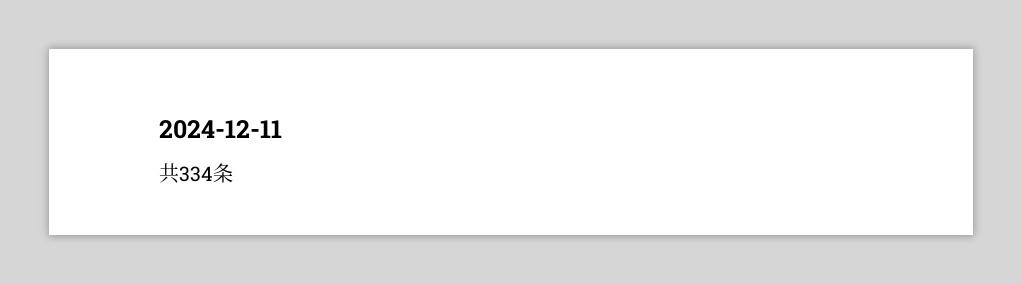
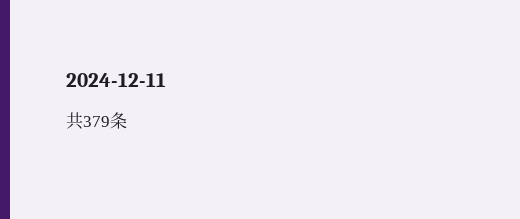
- 共334条
+ 共379条

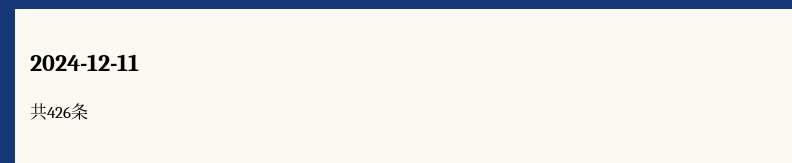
- 共379条
+ 共426条

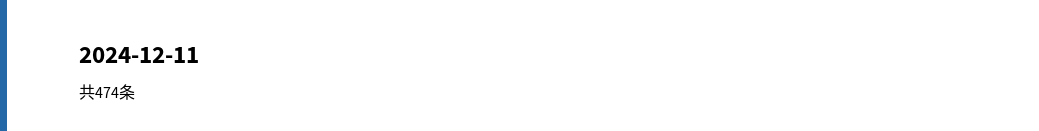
- 共426条
+ 共474条

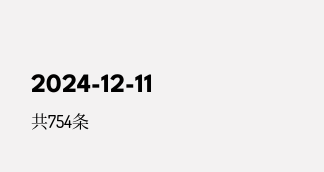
- 共474条
+ 共754条

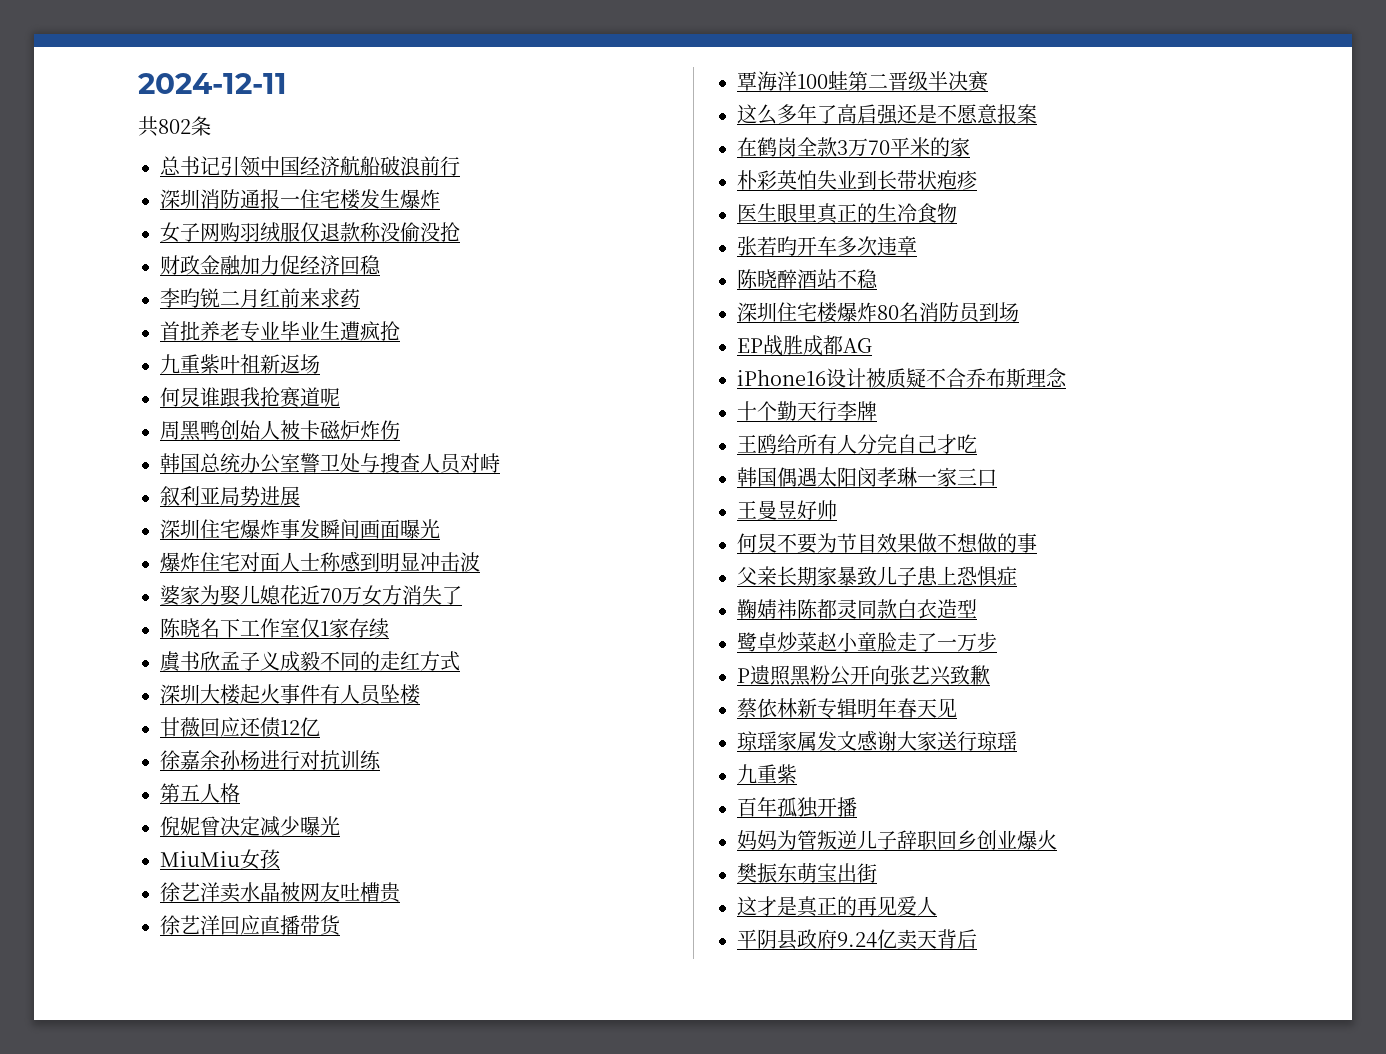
- 共754条
+ 共802条
+ 总书记引领中国经济航船破浪前行
+ 深圳消防通报一住宅楼发生爆炸
+ 女子网购羽绒服仅退款称没偷没抢
+ 财政金融加力促经济回稳
+ 李昀锐二月红前来求药
+ 首批养老专业毕业生遭疯抢
+ 九重紫叶祖新返场
+ 何炅谁跟我抢赛道呢
+ 周黑鸭创始人被卡磁炉炸伤
+ 韩国总统办公室警卫处与搜查人员对峙
+ 叙利亚局势进展
+ 深圳住宅爆炸事发瞬间画面曝光
+ 爆炸住宅对面人士称感到明显冲击波
+ 婆家为娶儿媳花近70万女方消失了
+ 陈晓名下工作室仅1家存续
+ 虞书欣孟子义成毅不同的走红方式
+ 深圳大楼起火事件有人员坠楼
+ 甘薇回应还债12亿
+ 徐嘉余孙杨进行对抗训练
+ 第五人格
+ 倪妮曾决定减少曝光
+ MiuMiu女孩
+ 徐艺洋卖水晶被网友吐槽贵
+ 徐艺洋回应直播带货
+ 覃海洋100蛙第二晋级半决赛
+ 这么多年了高启强还是不愿意报案
+ 在鹤岗全款3万70平米的家
+ 朴彩英怕失业到长带状疱疹
+ 医生眼里真正的生冷食物
+ 张若昀开车多次违章
+ 陈晓醉酒站不稳
+ 深圳住宅楼爆炸80名消防员到场
+ EP战胜成都AG
+ iPhone16设计被质疑不合乔布斯理念
+ 十个勤天行李牌
+ 王鸥给所有人分完自己才吃
+ 韩国偶遇太阳闵孝琳一家三口
+ 王曼昱好帅
+ 何炅不要为节目效果做不想做的事
+ 父亲长期家暴致儿子患上恐惧症
+ 鞠婧祎陈都灵同款白衣造型
+ 鹭卓炒菜赵小童脸走了一万步
+ P遗照黑粉公开向张艺兴致歉
+ 蔡依林新专辑明年春天见
+ 琼瑶家属发文感谢大家送行琼瑶
+ 九重紫
+ 百年孤独开播
+ 妈妈为管叛逆儿子辞职回乡创业爆火
+ 樊振东萌宝出街
+ 这才是真正的再见爱人
+ 平阴县政府9.24亿卖天背后

